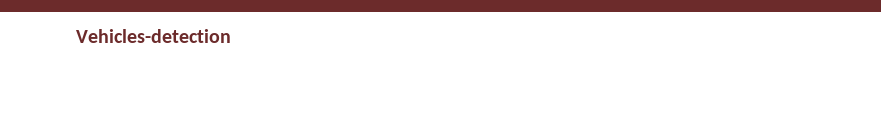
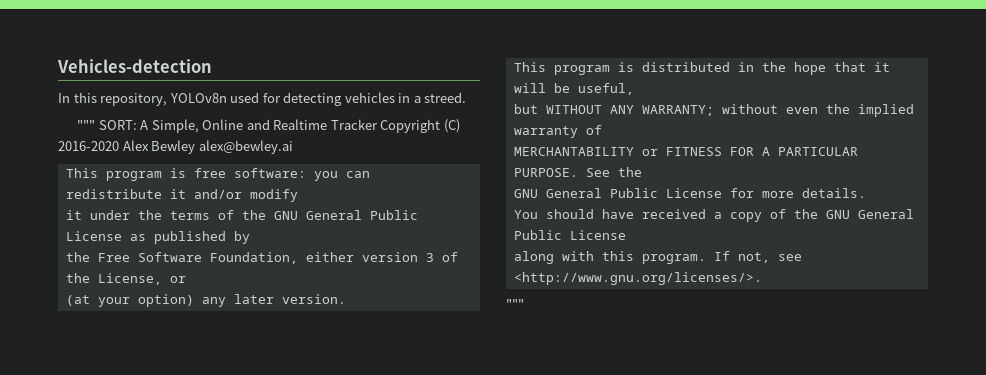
+ In this repository, YOLOv8n used for detecting vehicles in a streed.
+ """ SORT: A Simple, Online and Realtime Tracker Copyright (C) 2016-2020 Alex Bewley alex@bewley.ai
+ This program is free software: you can redistribute it and/or modify
+ it under the terms of the GNU General Public License as published by
+ the Free Software Foundation, either version 3 of the License, or
+ (at your option) any later version.
+ This program is distributed in the hope that it will be useful,
+ but WITHOUT ANY WARRANTY; without even the implied warranty of
+ MERCHANTABILITY or FITNESS FOR A PARTICULAR PURPOSE. See the
+ GNU General Public License for more details.
+ You should have received a copy of the GNU General Public License
+ along with this program. If not, see <http://www.gnu.org/licenses/>.
+ """

